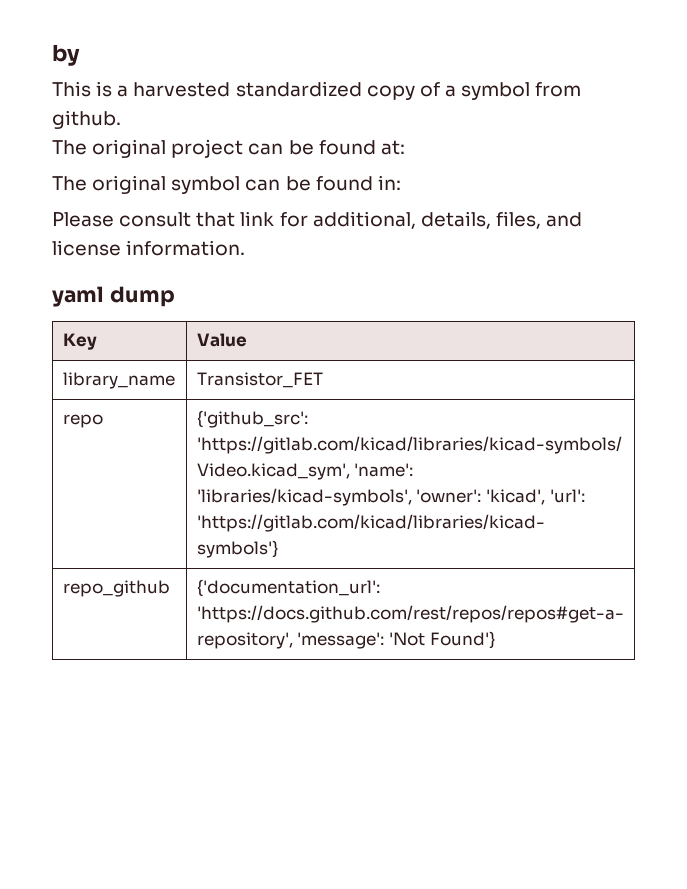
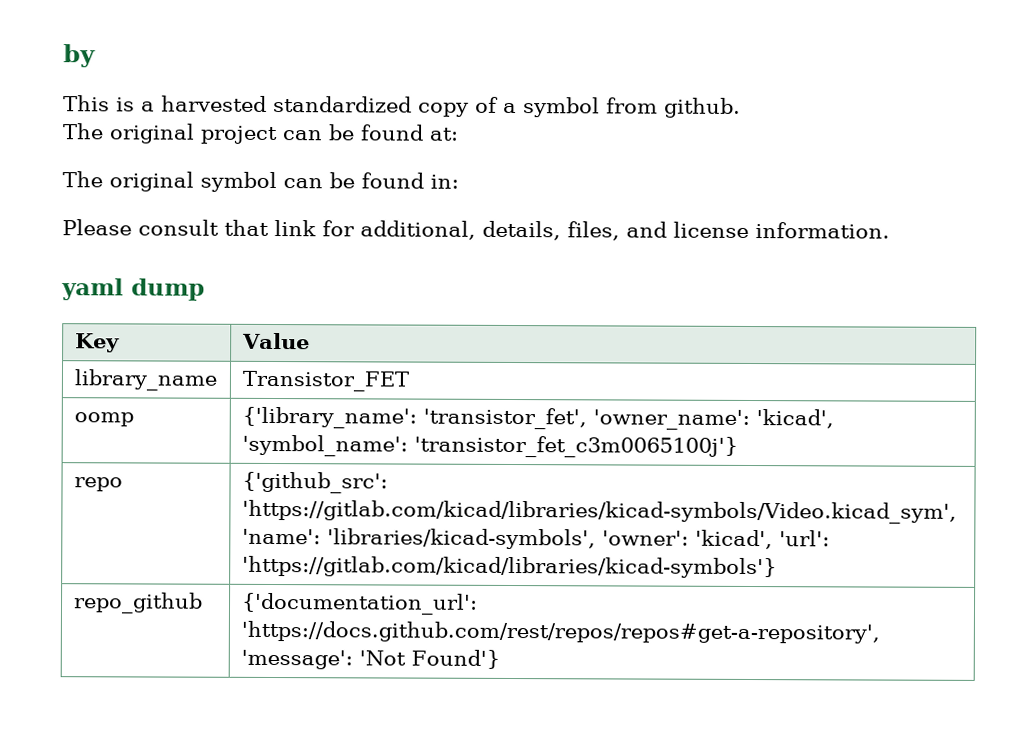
+ oomp | {'library_name': 'transistor_fet', 'owner_name': 'kicad', 'symbol_name': 'transistor_fet_c3m0065100j'}

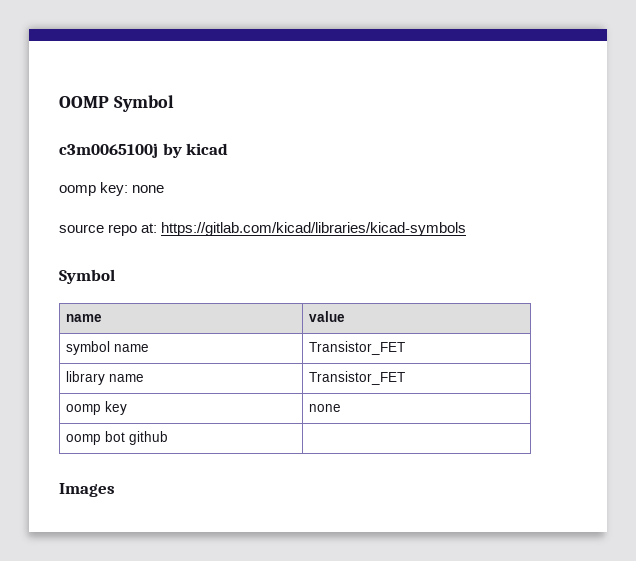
- by
- This is a harvested standardized copy of a symbol from github.
- The original project can be found at:
- The original symbol can be found in:
- Please consult that link for additional, details, files, and license information.
- yaml dump
- Key | Value
- library_name | Transistor_FET
- oomp | {'library_name': 'transistor_fet', 'owner_name': 'kicad', 'symbol_name': 'transistor_fet_c3m0065100j'}
- repo | {'github_src': 'https://gitlab.com/kicad/libraries/kicad-symbols/Video.kicad_sym', 'name': 'libraries/kicad-symbols', 'owner': 'kicad', 'url': 'https://gitlab.com/kicad/libraries/kicad-symbols'}
- repo_github | {'documentation_url': 'https://docs.github.com/rest/repos/repos#get-a-repository', 'message': 'Not Found'}
+ OOMP Symbol
+ c3m0065100j by kicad
+ oomp key: none
+ source repo at: https://gitlab.com/kicad/libraries/kicad-symbols
+ Symbol
+ name | value
+ symbol name | Transistor_FET
+ library name | Transistor_FET
+ oomp key | none
+ oomp bot github |
+ Images

